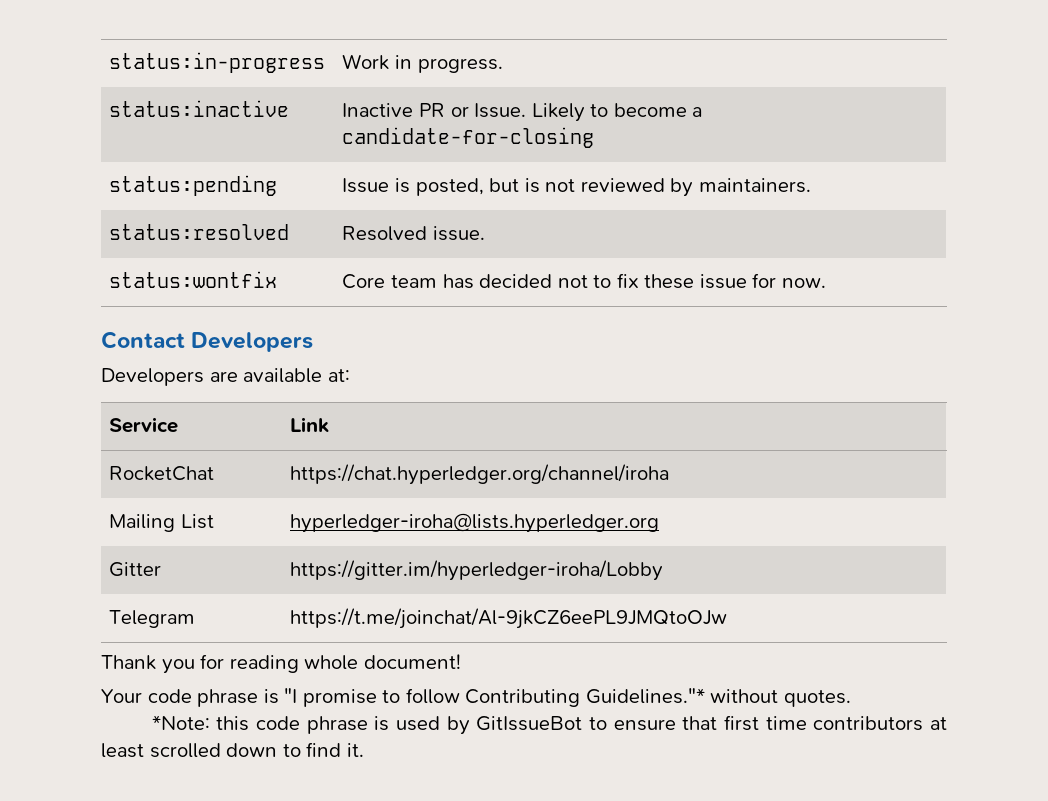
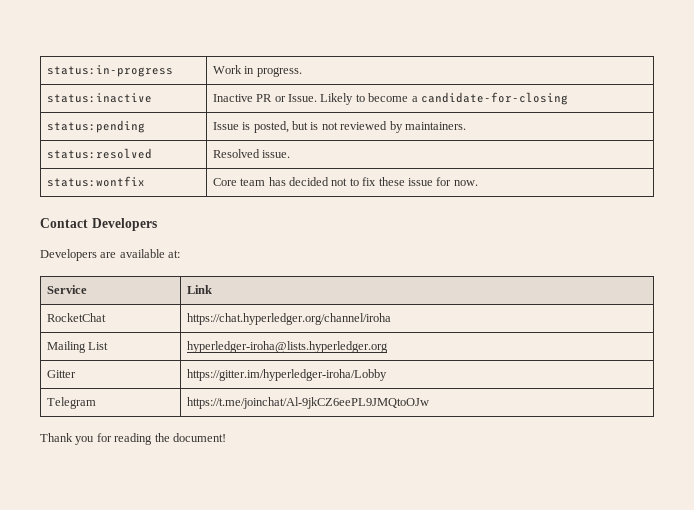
- Thank you for reading whole document!
+ Thank you for reading the document!
- Your code phrase is "I promise to follow Contributing Guidelines."* without quotes.
- *Note: this code phrase is used by GitIssueBot to ensure that first time contributors at least scrolled down to find it.

